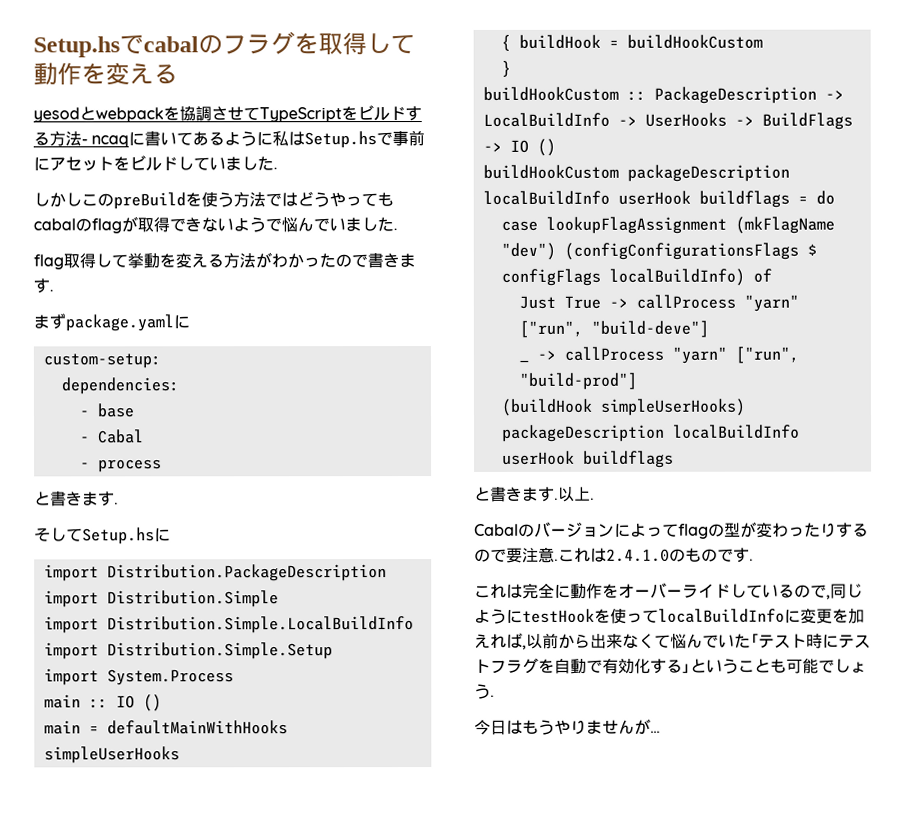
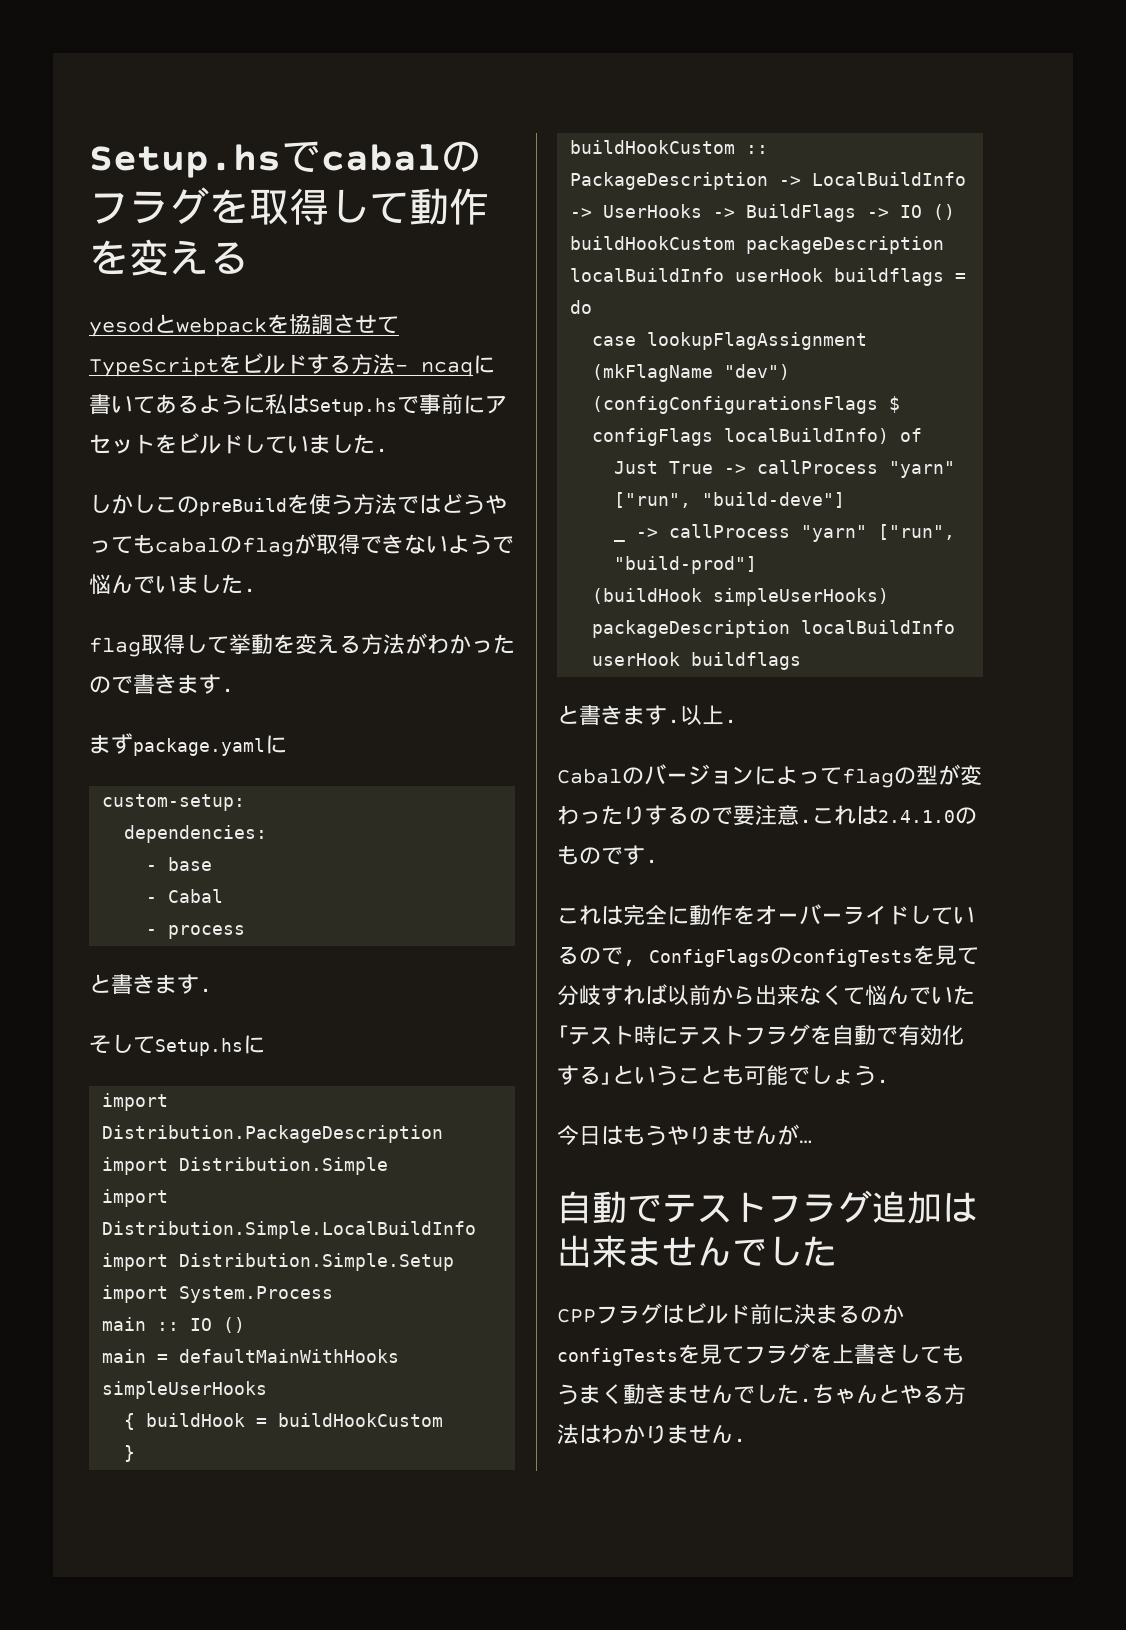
- これは完全に動作をオーバーライドしているので,同じようにtestHookを使ってlocalBuildInfoに変更を加えれば,以前から出来なくて悩んでいた｢テスト時にテストフラグを自動で有効化する｣ということも可能でしょう.
+ これは完全に動作をオーバーライドしているので, ConfigFlagsのconfigTestsを見て分岐すれば以前から出来なくて悩んでいた｢テスト時にテストフラグを自動で有効化する｣ということも可能でしょう.
+ 自動でテストフラグ追加は出来ませんでした
+ CPPフラグはビルド前に決まるのかconfigTestsを見てフラグを上書きしてもうまく動きませんでした.ちゃんとやる方法はわかりません.

